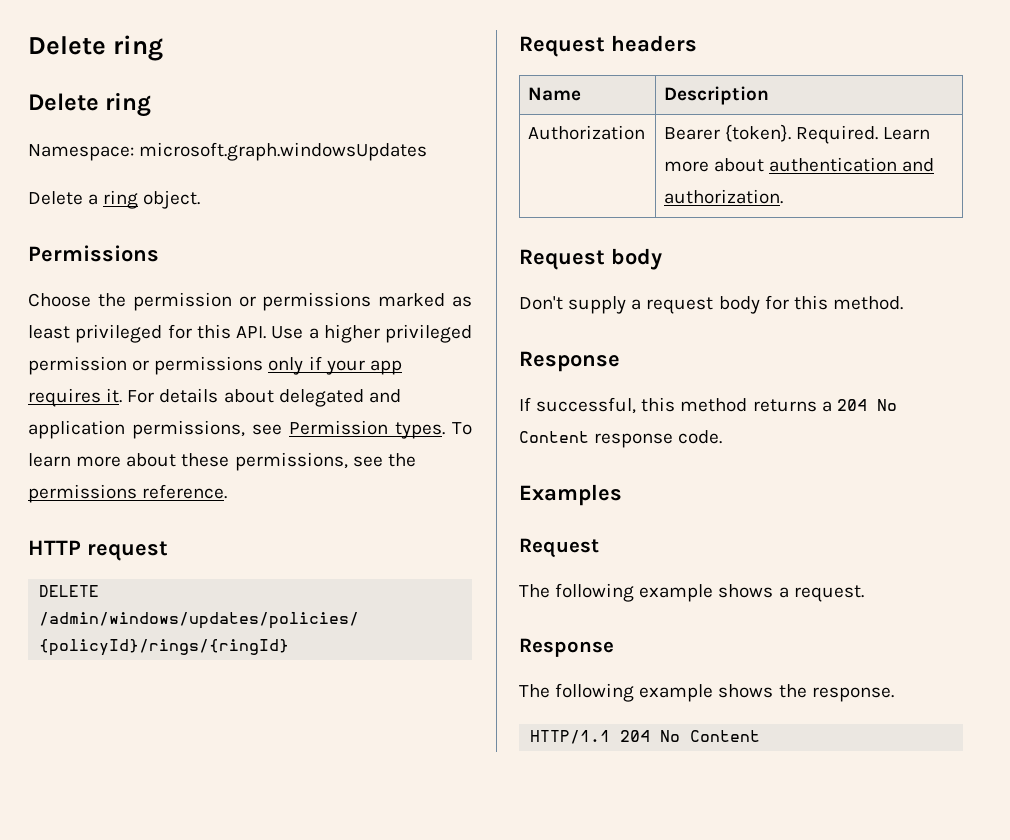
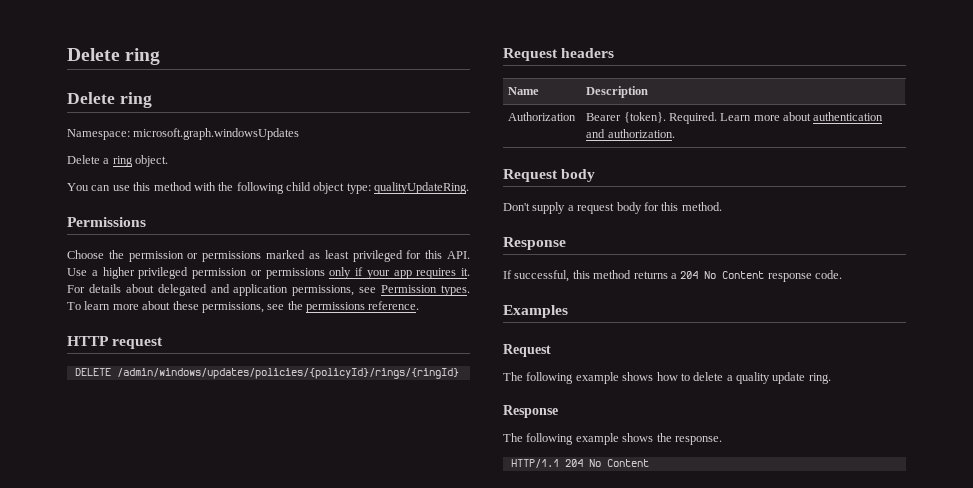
+ You can use this method with the following child object type: qualityUpdateRing.
- The following example shows a request.
+ The following example shows how to delete a quality update ring.

